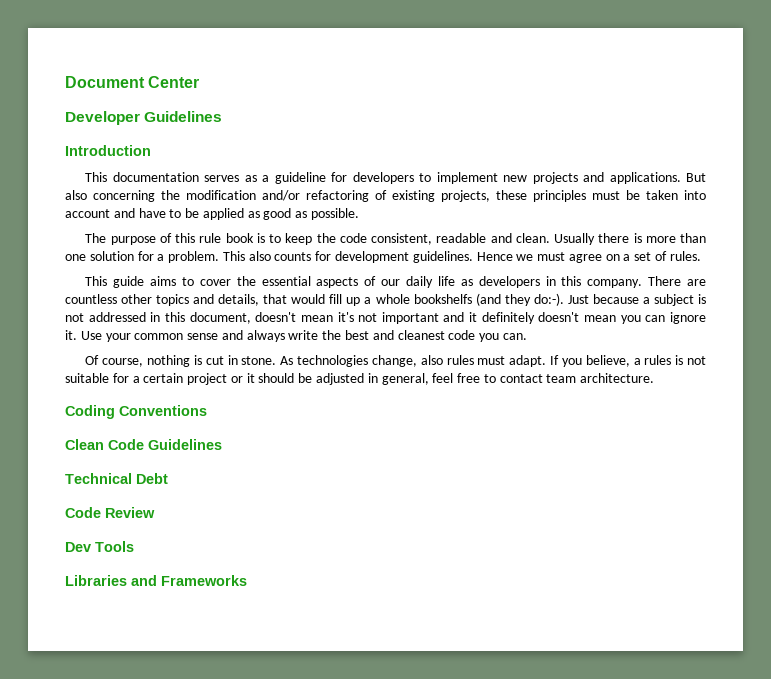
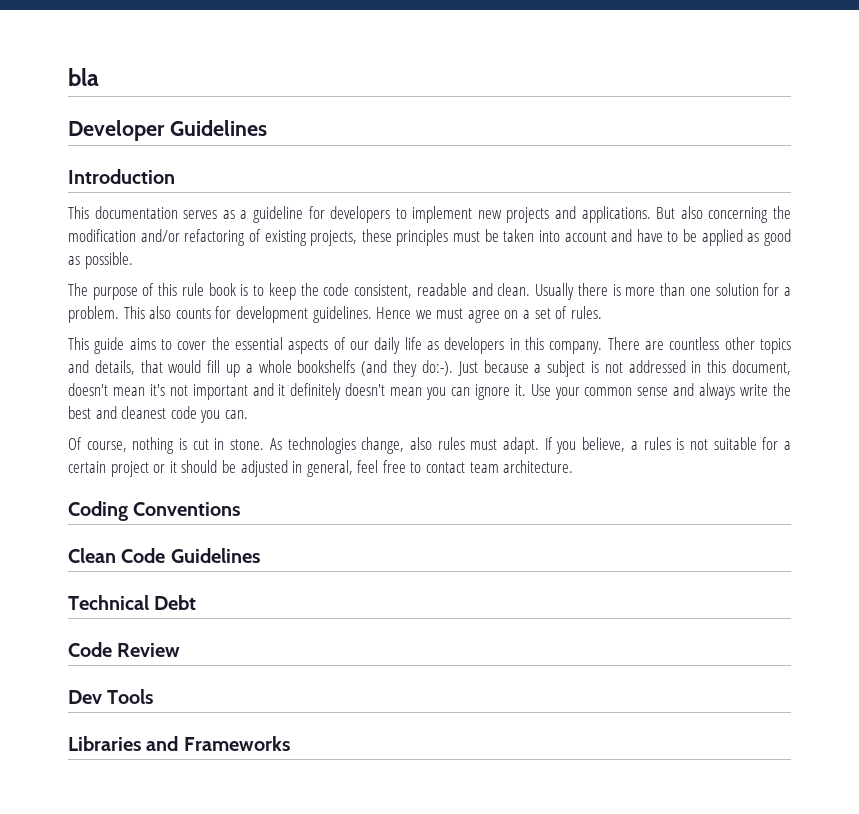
- Document Center
+ bla

